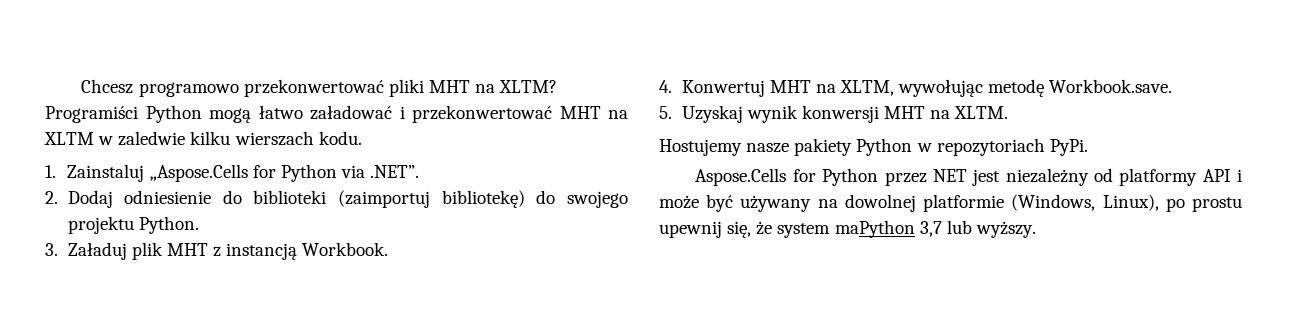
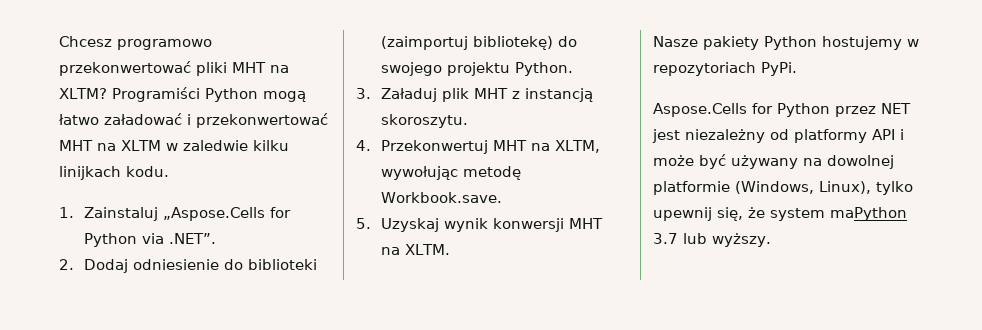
- Programiści Python mogą łatwo załadować i przekonwertować MHT na XLTM w zaledwie kilku wierszach kodu.
+ Programiści Python mogą łatwo załadować i przekonwertować MHT na XLTM w zaledwie kilku linijkach kodu.
- 3. Załaduj plik MHT z instancją Workbook.
+ 3. Załaduj plik MHT z instancją skoroszytu.
- 4. Konwertuj MHT na XLTM, wywołując metodę Workbook.save.
+ 4. Przekonwertuj MHT na XLTM, wywołując metodę Workbook.save.
- Hostujemy nasze pakiety Python w repozytoriach PyPi.
+ Nasze pakiety Python hostujemy w repozytoriach PyPi.
- Aspose.Cells for Python przez NET jest niezależny od platformy API i może być używany na dowolnej platformie (Windows, Linux), po prostu upewnij się, że system maPython 3,7 lub wyższy.
+ Aspose.Cells for Python przez NET jest niezależny od platformy API i może być używany na dowolnej platformie (Windows, Linux), tylko upewnij się, że system maPython 3.7 lub wyższy.

